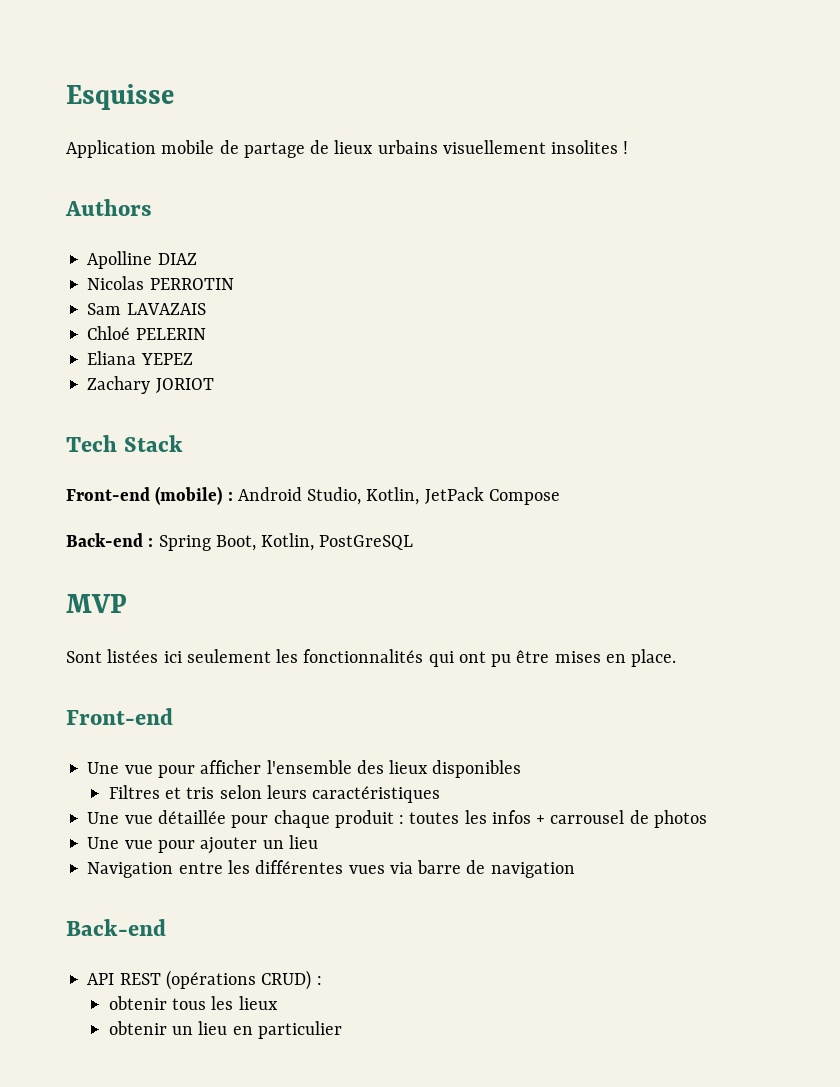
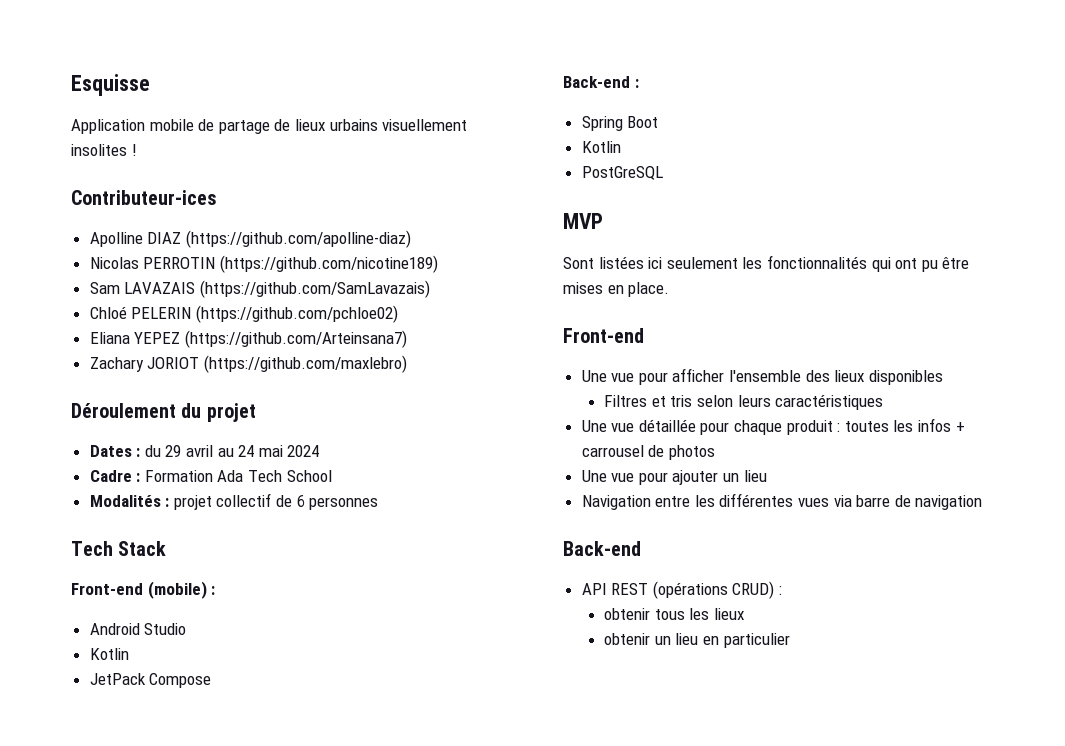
- Authors
+ Contributeur-ices
- Apolline DIAZ
+ Apolline DIAZ (https://github.com/apolline-diaz)
- Nicolas PERROTIN
+ Nicolas PERROTIN (https://github.com/nicotine189)
- Sam LAVAZAIS
+ Sam LAVAZAIS (https://github.com/SamLavazais)
- Chloé PELERIN
+ Chloé PELERIN (https://github.com/pchloe02)
- Eliana YEPEZ
+ Eliana YEPEZ (https://github.com/Arteinsana7)
- Zachary JORIOT
+ Zachary JORIOT (https://github.com/maxlebro)
+ Déroulement du projet
+ Dates : du 29 avril au 24 mai 2024
+ Cadre : Formation Ada Tech School
+ Modalités : projet collectif de 6 personnes
- Front-end (mobile) : Android Studio, Kotlin, JetPack Compose
+ Front-end (mobile) :
+ Android Studio
+ Kotlin
+ JetPack Compose
- Back-end : Spring Boot, Kotlin, PostGreSQL
+ Back-end :
+ Spring Boot
+ Kotlin
+ PostGreSQL

